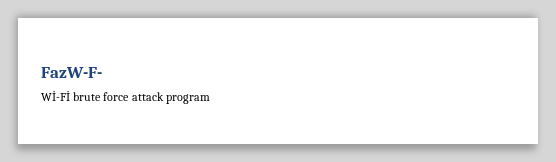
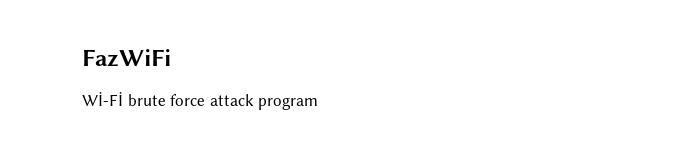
- FazW-F-
+ FazWiFi

